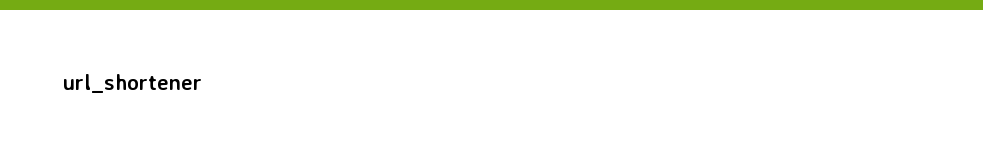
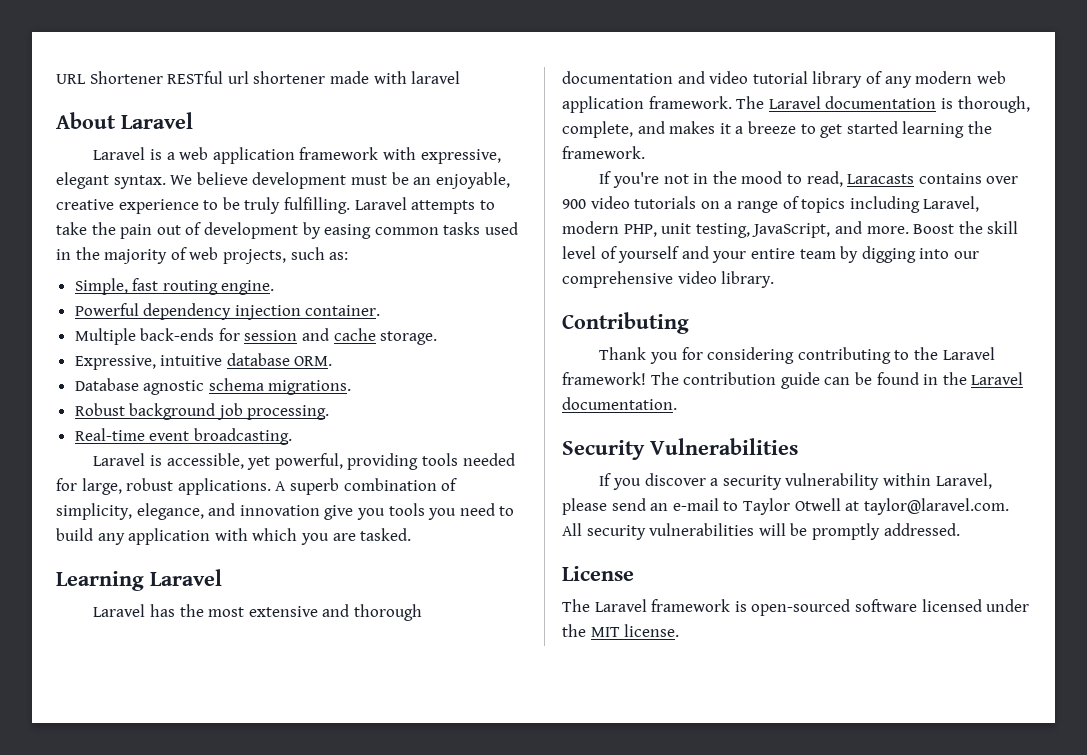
- url_shortener
+ URL Shortener RESTful url shortener made with laravel
+ About Laravel
+ Laravel is a web application framework with expressive, elegant syntax. We believe development must be an enjoyable, creative experience to be truly fulfilling. Laravel attempts to take the pain out of development by easing common tasks used in the majority of web projects, such as:
+ Simple, fast routing engine.
+ Powerful dependency injection container.
+ Multiple back-ends for session and cache storage.
+ Expressive, intuitive database ORM.
+ Database agnostic schema migrations.
+ Robust background job processing.
+ Real-time event broadcasting.
+ Laravel is accessible, yet powerful, providing tools needed for large, robust applications. A superb combination of simplicity, elegance, and innovation give you tools you need to build any application with which you are tasked.
+ Learning Laravel
+ Laravel has the most extensive and thorough documentation and video tutorial library of any modern web application framework. The Laravel documentation is thorough, complete, and makes it a breeze to get started learning the framework.
+ If you're not in the mood to read, Laracasts contains over 900 video tutorials on a range of topics including Laravel, modern PHP, unit testing, JavaScript, and more. Boost the skill level of yourself and your entire team by digging into our comprehensive video library.
+ Contributing
+ Thank you for considering contributing to the Laravel framework! The contribution guide can be found in the Laravel documentation.
+ Security Vulnerabilities
+ If you discover a security vulnerability within Laravel, please send an e-mail to Taylor Otwell at taylor@laravel.com. All security vulnerabilities will be promptly addressed.
+ License
+ The Laravel framework is open-sourced software licensed under the MIT license.

